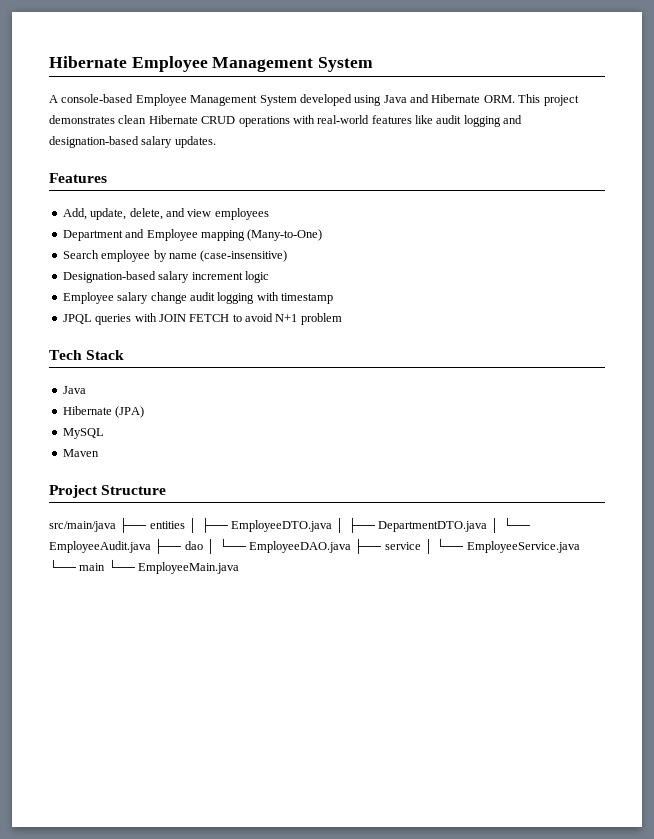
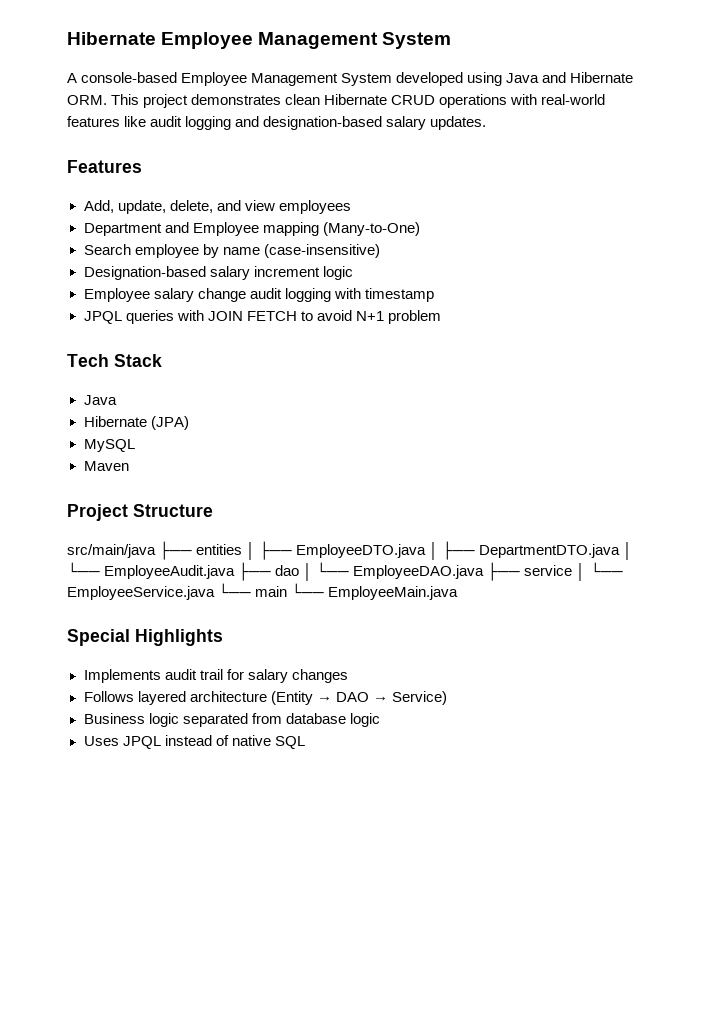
+ Special Highlights
+ Implements audit trail for salary changes
+ Follows layered architecture (Entity → DAO → Service)
+ Business logic separated from database logic
+ Uses JPQL instead of native SQL

